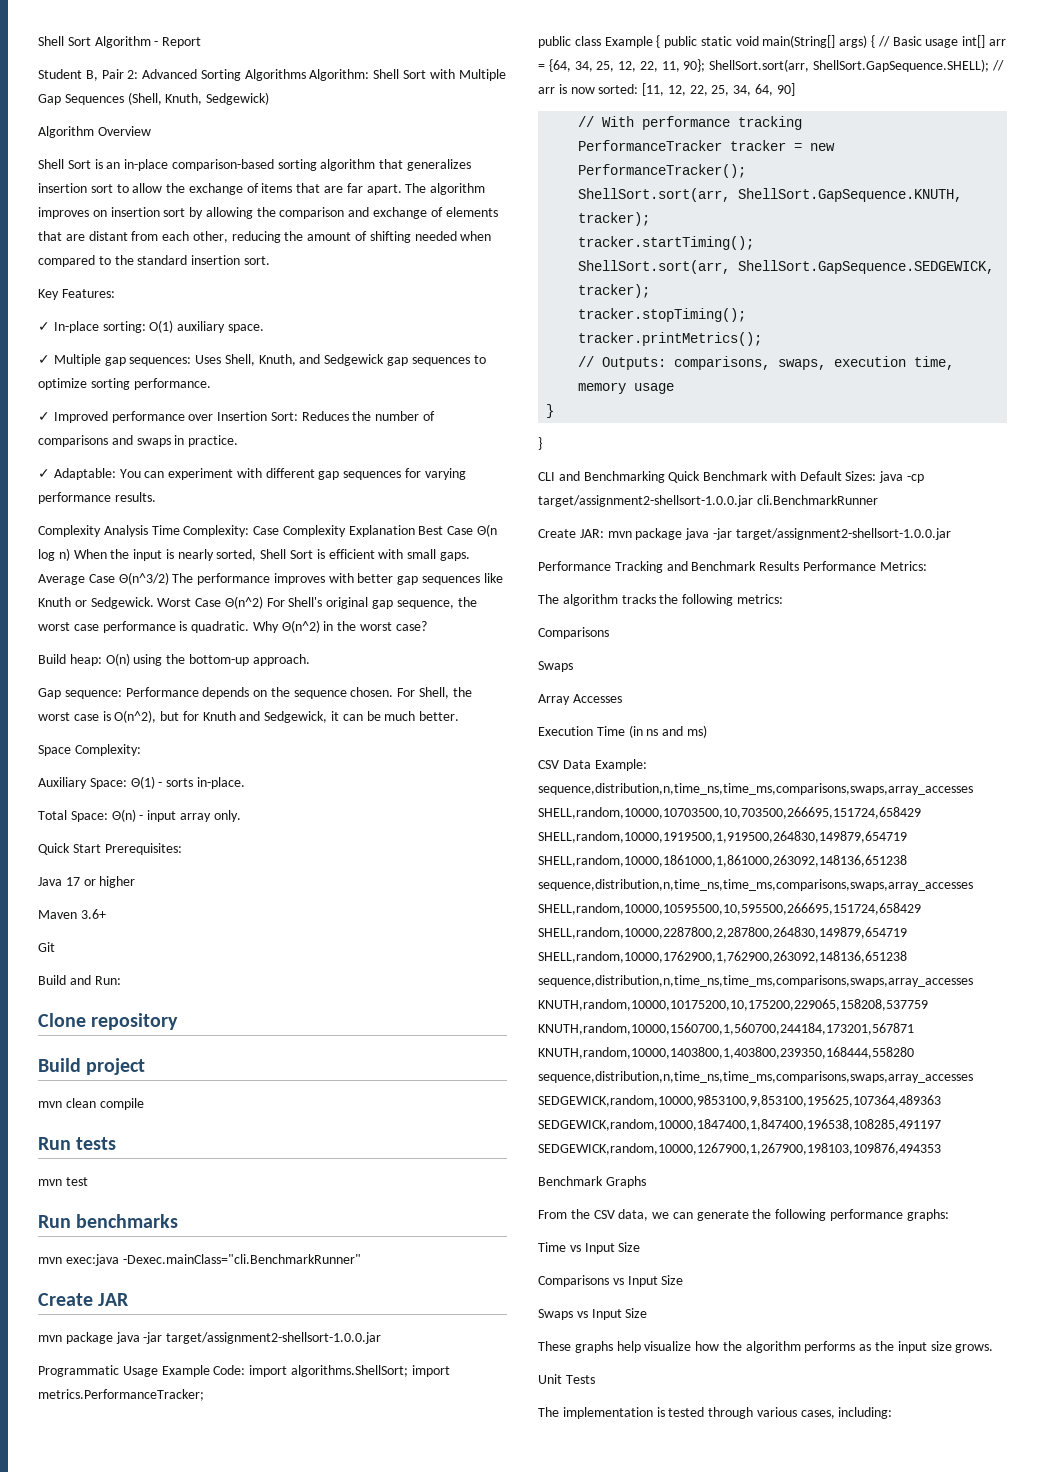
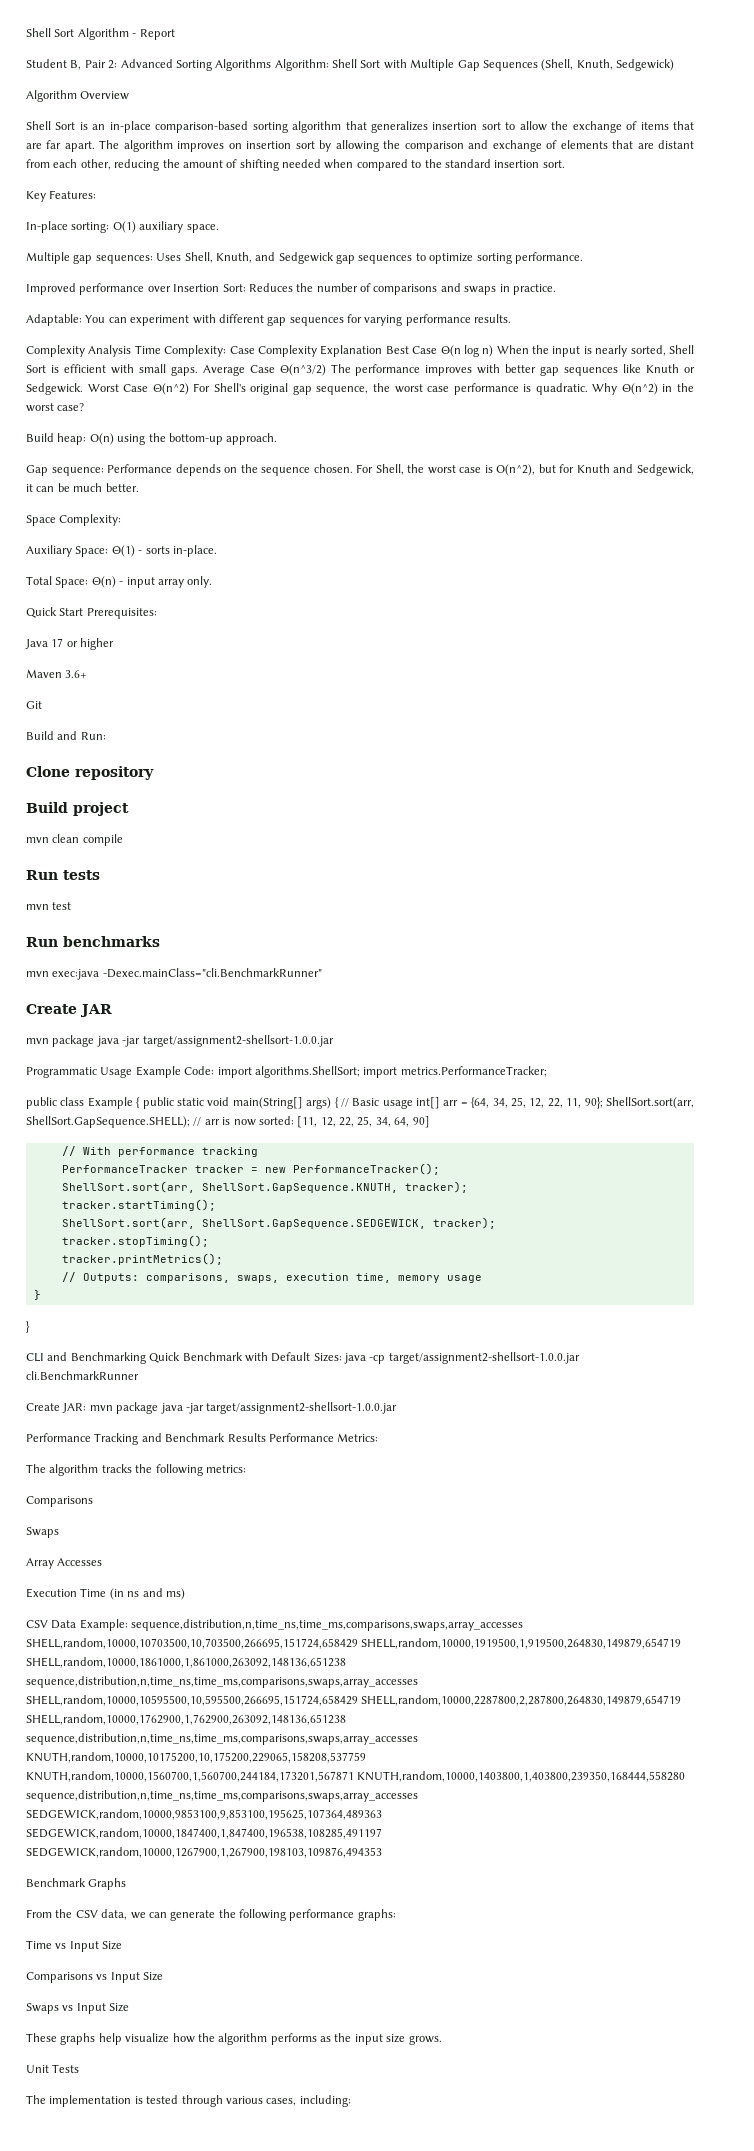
- ✓ In-place sorting: O(1) auxiliary space.
+ In-place sorting: O(1) auxiliary space.
- ✓ Multiple gap sequences: Uses Shell, Knuth, and Sedgewick gap sequences to optimize sorting performance.
+ Multiple gap sequences: Uses Shell, Knuth, and Sedgewick gap sequences to optimize sorting performance.
- ✓ Improved performance over Insertion Sort: Reduces the number of comparisons and swaps in practice.
+ Improved performance over Insertion Sort: Reduces the number of comparisons and swaps in practice.
- ✓ Adaptable: You can experiment with different gap sequences for varying performance results.
+ Adaptable: You can experiment with different gap sequences for varying performance results.

